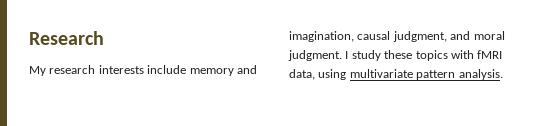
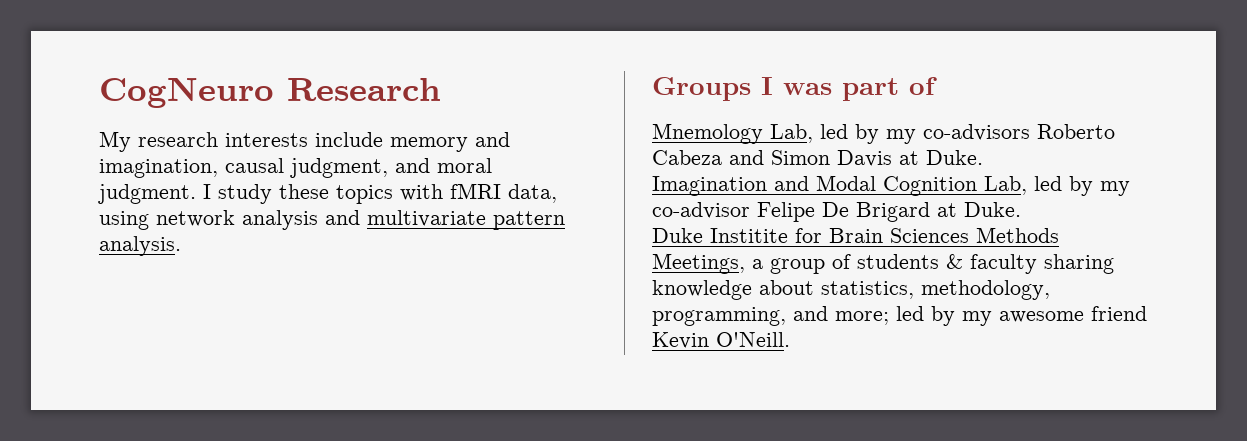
- Research
+ CogNeuro Research
- I study these topics with fMRI data, using multivariate pattern analysis.
+ I study these topics with fMRI data, using network analysis and multivariate pattern analysis.
+ Groups I was part of
+ Mnemology Lab, led by my co-advisors Roberto Cabeza and Simon Davis at Duke.
+ Imagination and Modal Cognition Lab, led by my co-advisor Felipe De Brigard at Duke.
+ Duke Institite for Brain Sciences Methods Meetings, a group of students & faculty sharing knowledge about statistics, methodology, programming, and more; led by my awesome friend Kevin O'Neill.

